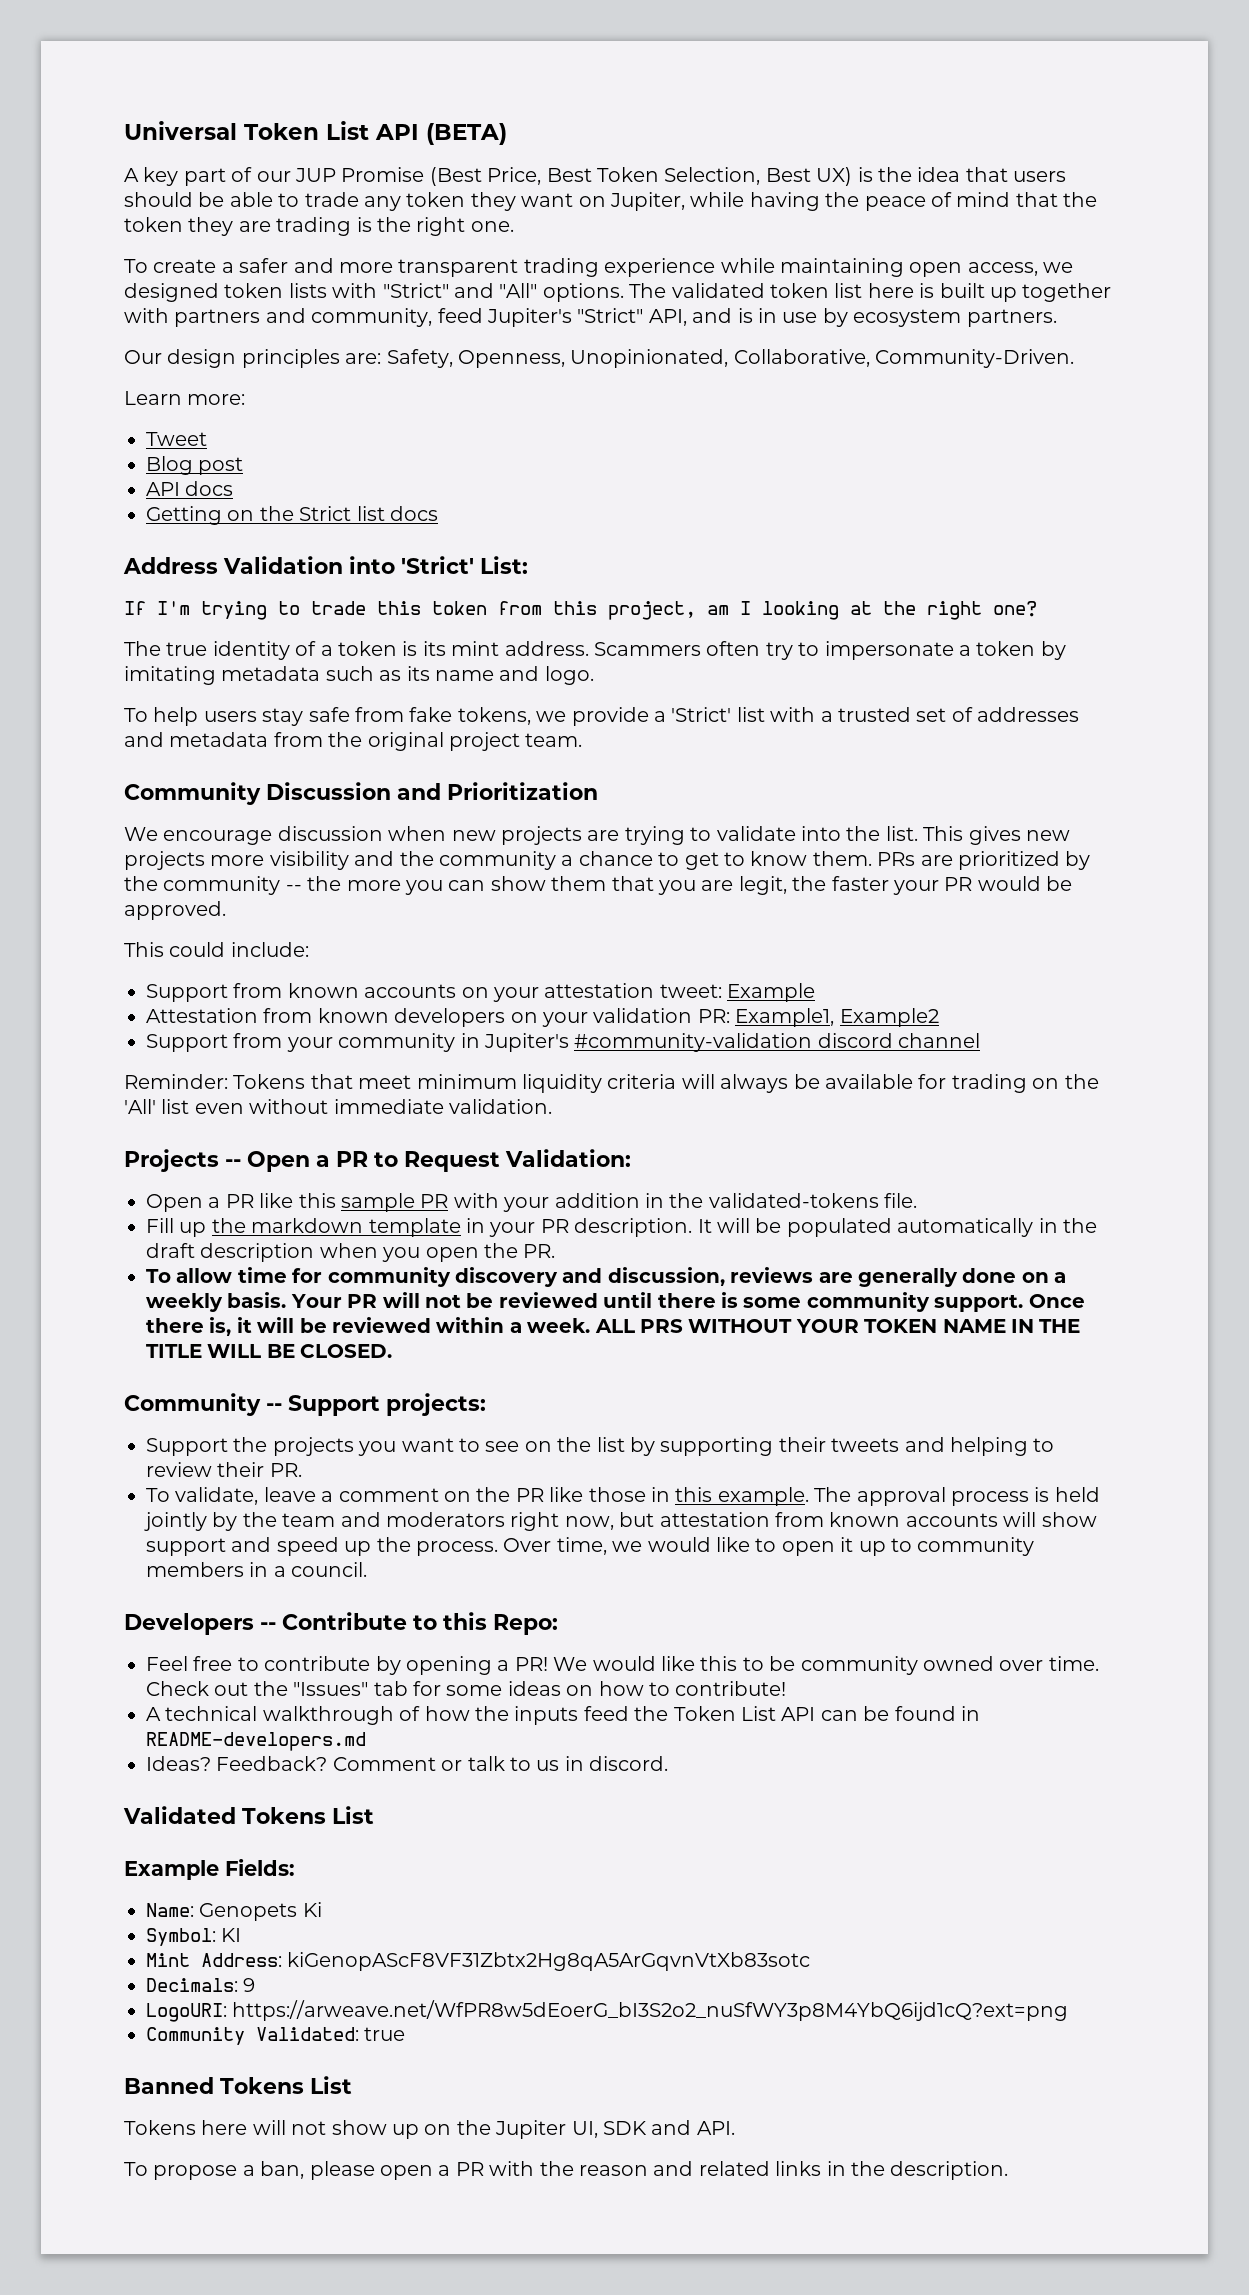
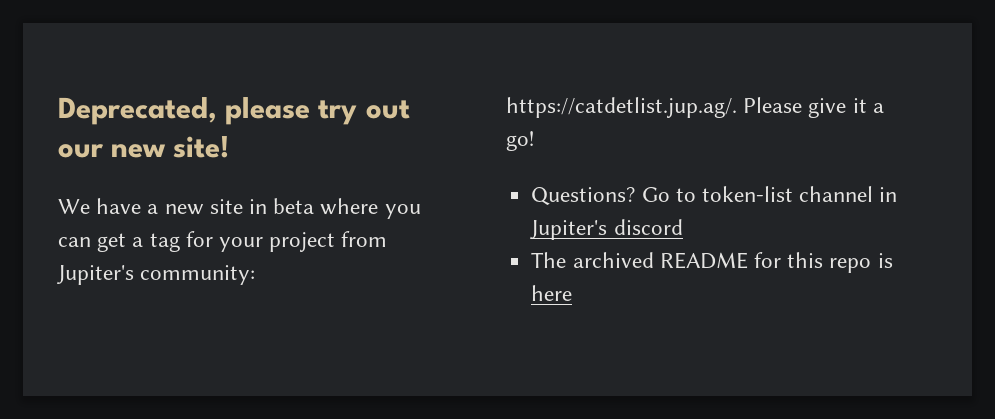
- Universal Token List API (BETA)
- A key part of our JUP Promise (Best Price, Best Token Selection, Best UX) is the idea that users should be able to trade any token they want on Jupiter, while having the peace of mind that the token they are trading is the right one.
- To create a safer and more transparent trading experience while maintaining open access, we designed token lists with "Strict" and "All" options. The validated token list here is built up together with partners and community, feed Jupiter's "Strict" API, and is in use by ecosystem partners.
- Our design principles are: Safety, Openness, Unopinionated, Collaborative, Community-Driven.
- Learn more:
- Tweet
- Blog post
- API docs
- Getting on the Strict list docs
- Address Validation into 'Strict' List:
- If I'm trying to trade this token from this project, am I looking at the right one?
- The true identity of a token is its mint address. Scammers often try to impersonate a token by imitating metadata such as its name and logo.
- To help users stay safe from fake tokens, we provide a 'Strict' list with a trusted set of addresses and metadata from the original project team.
- Community Discussion and Prioritization
- We encourage discussion when new projects are trying to validate into the list. This gives new projects more visibility and the community a chance to get to know them. PRs are prioritized by the community -- the more you can show them that you are legit, the faster your PR would be approved.
- This could include:
- Support from known accounts on your attestation tweet: Example
- Attestation from known developers on your validation PR: Example1, Example2
- Support from your community in Jupiter's #community-validation discord channel
- Reminder: Tokens that meet minimum liquidity criteria will always be available for trading on the 'All' list even without immediate validation.
- Projects -- Open a PR to Request Validation:
- Open a PR like this sample PR with your addition in the validated-tokens file.
- Fill up the markdown template in your PR description. It will be populated automatically in the draft description when you open the PR.
- To allow time for community discovery and discussion, reviews are generally done on a weekly basis. Your PR will not be reviewed until there is some community support. Once there is, it will be reviewed within a week. ALL PRS WITHOUT YOUR TOKEN NAME IN THE TITLE WILL BE CLOSED.
- Community -- Support projects:
- Support the projects you want to see on the list by supporting their tweets and helping to review their PR.
- To validate, leave a comment on the PR like those in this example. The approval process is held jointly by the team and moderators right now, but attestation from known accounts will show support and speed up the process. Over time, we would like to open it up to community members in a council.
- Developers -- Contribute to this Repo:
- Feel free to contribute by opening a PR! We would like this to be community owned over time. Check out the "Issues" tab for some ideas on how to contribute!
- A technical walkthrough of how the inputs feed the Token List API can be found in README-developers.md
- Ideas? Feedback? Comment or talk to us in discord.
- Validated Tokens List
- Example Fields:
- Name: Genopets Ki
- Symbol: KI
- Mint Address: kiGenopAScF8VF31Zbtx2Hg8qA5ArGqvnVtXb83sotc
- Decimals: 9
- LogoURI: https://arweave.net/WfPR8w5dEoerG_bI3S2o2_nuSfWY3p8M4YbQ6ijd1cQ?ext=png
- Community Validated: true
- Banned Tokens List
- Tokens here will not show up on the Jupiter UI, SDK and API.
- To propose a ban, please open a PR with the reason and related links in the description.
+ Deprecated, please try out our new site!
+ We have a new site in beta where you can get a tag for your project from Jupiter's community: https://catdetlist.jup.ag/. Please give it a go!
+ Questions? Go to token-list channel in Jupiter's discord
+ The archived README for this repo is here

